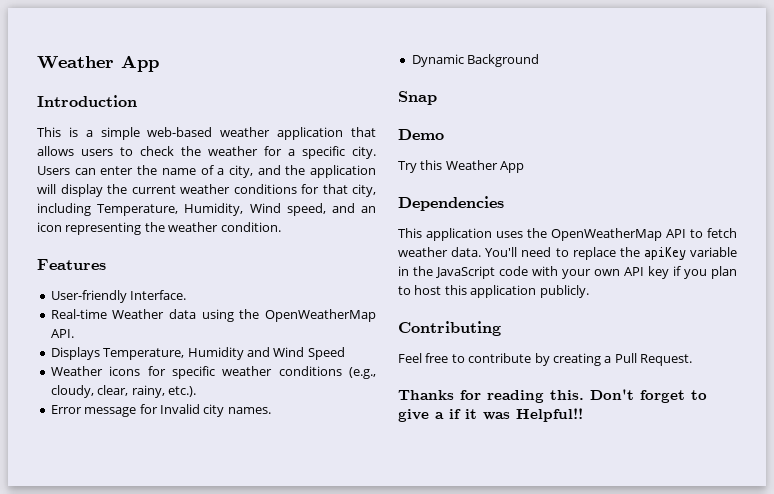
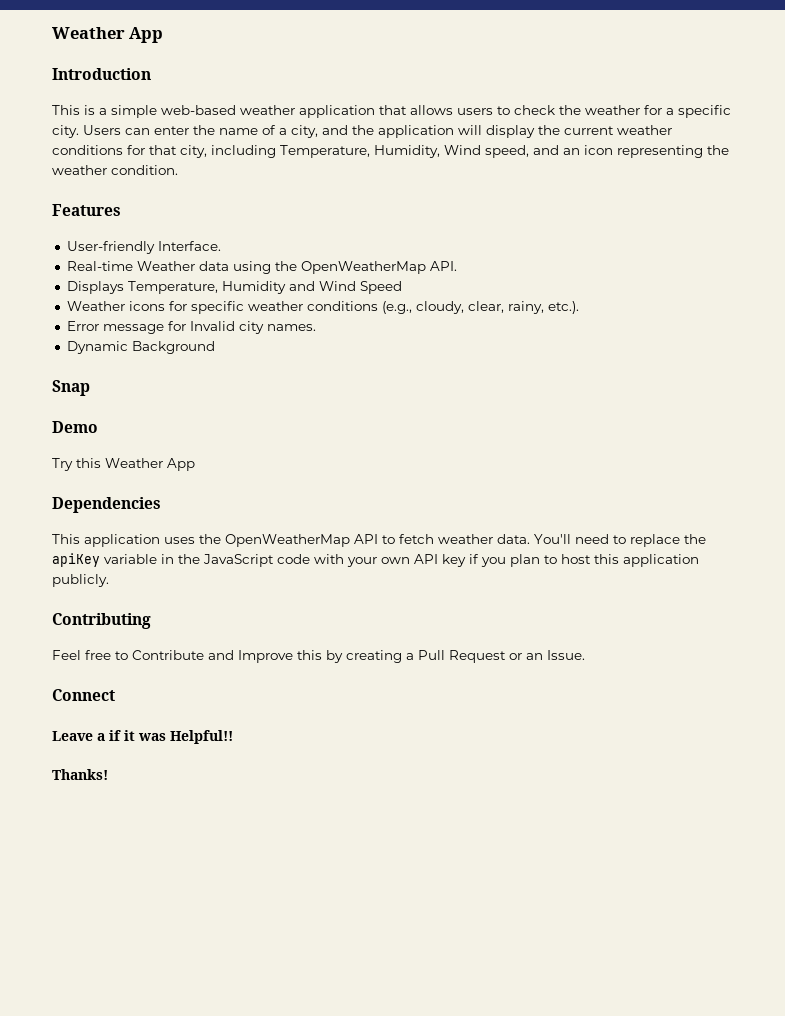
- Feel free to contribute by creating a Pull Request.
- Thanks for reading this. Don't forget to give a if it was Helpful!!
+ Feel free to Contribute and Improve this by creating a Pull Request or an Issue.
+ Connect
+ Leave a if it was Helpful!!
+ Thanks!

